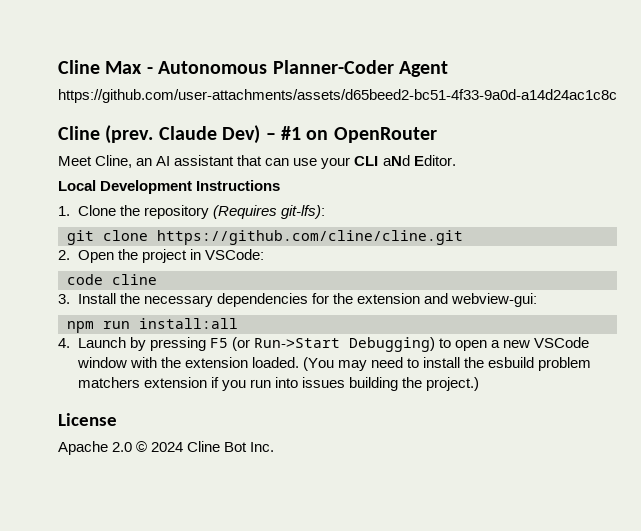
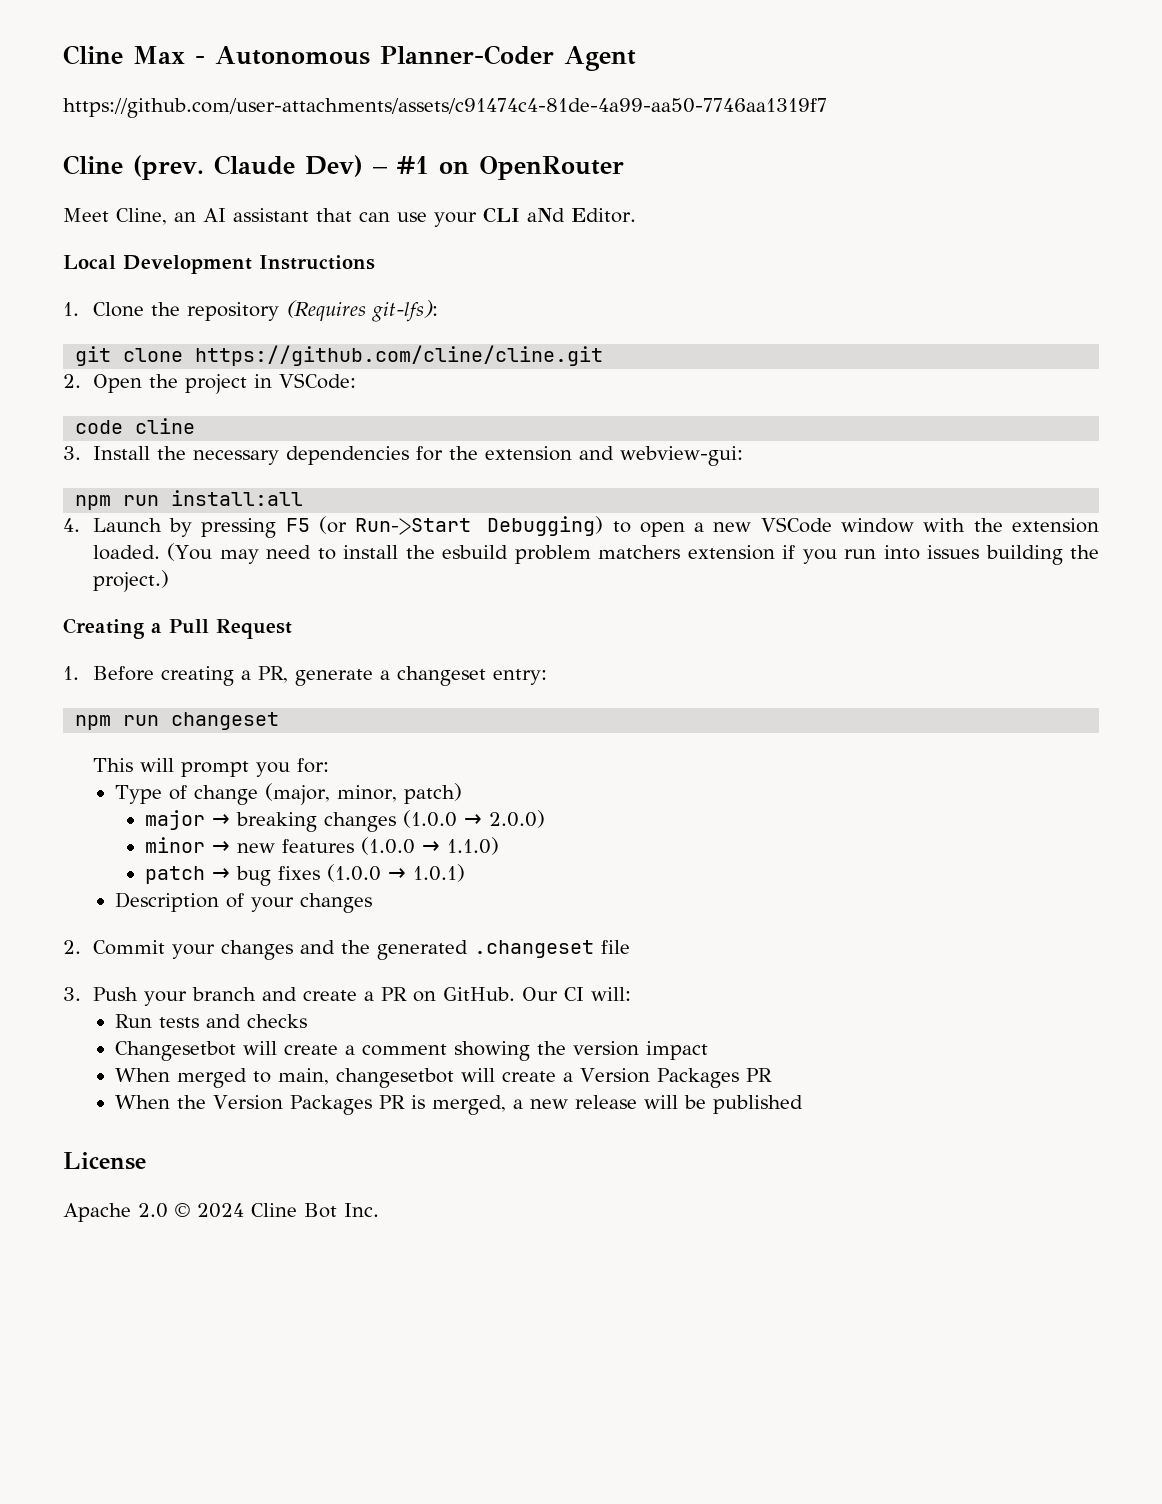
- https://github.com/user-attachments/assets/d65beed2-bc51-4f33-9a0d-a14d24ac1c8c
+ https://github.com/user-attachments/assets/c91474c4-81de-4a99-aa50-7746aa1319f7
+ Creating a Pull Request
+ 1. Before creating a PR, generate a changeset entry:
+ npm run changeset
+ This will prompt you for:
+ Type of change (major, minor, patch)
+ major → breaking changes (1.0.0 → 2.0.0)
+ minor → new features (1.0.0 → 1.1.0)
+ patch → bug fixes (1.0.0 → 1.0.1)
+ Description of your changes
+ 2. Commit your changes and the generated .changeset file
+ 3. Push your branch and create a PR on GitHub. Our CI will:
+ Run tests and checks
+ Changesetbot will create a comment showing the version impact
+ When merged to main, changesetbot will create a Version Packages PR
+ When the Version Packages PR is merged, a new release will be published

